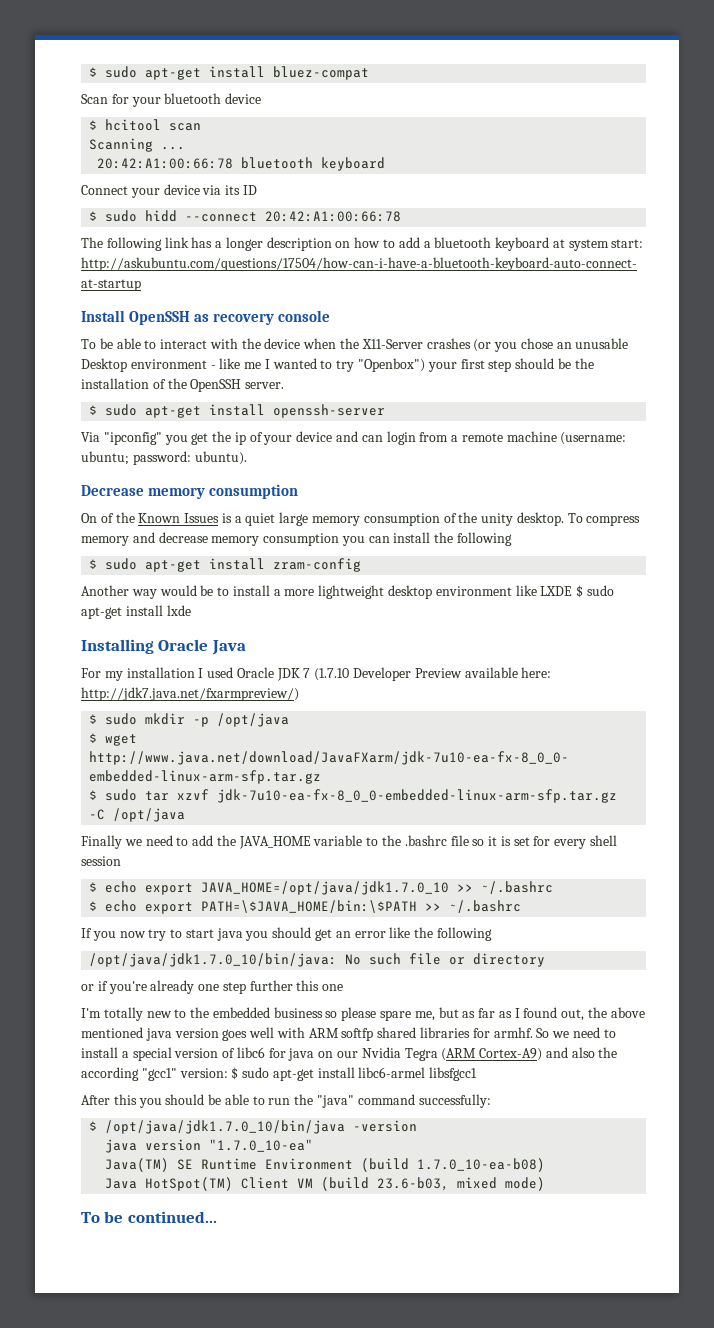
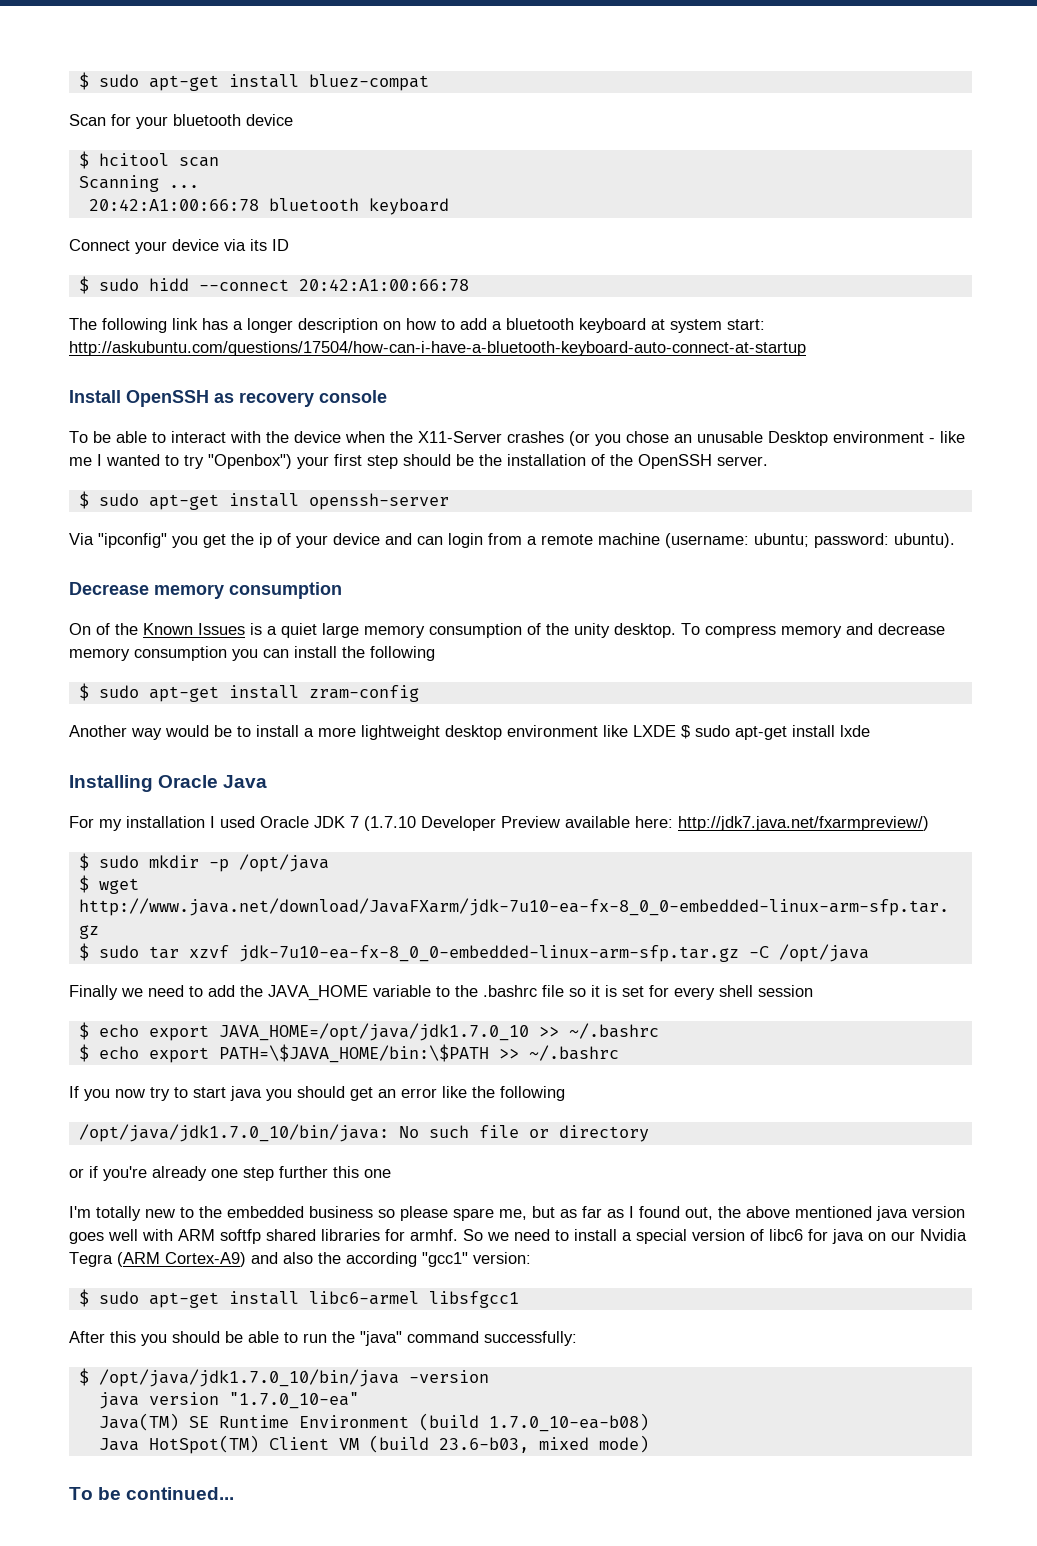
- So we need to install a special version of libc6 for java on our Nvidia Tegra (ARM Cortex-A9) and also the according "gcc1" version: $ sudo apt-get install libc6-armel libsfgcc1
+ So we need to install a special version of libc6 for java on our Nvidia Tegra (ARM Cortex-A9) and also the according "gcc1" version:
+ $ sudo apt-get install libc6-armel libsfgcc1

